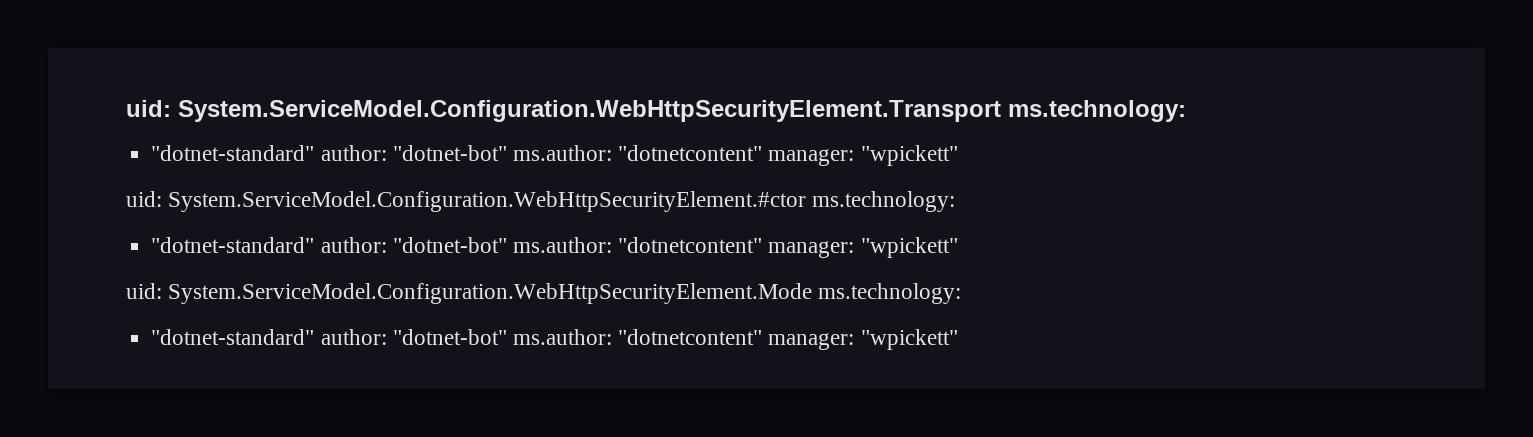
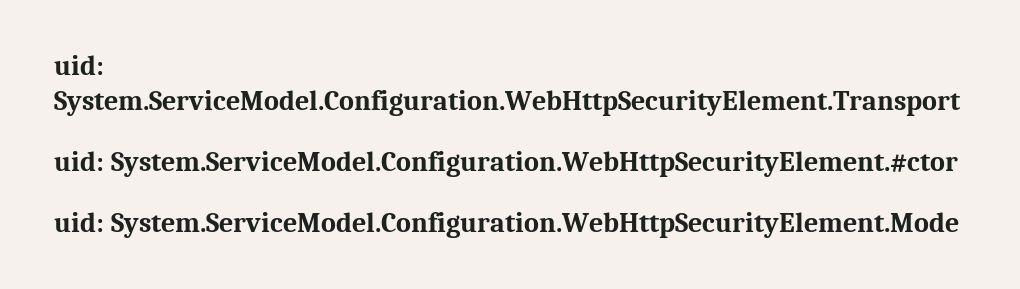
- uid: System.ServiceModel.Configuration.WebHttpSecurityElement.Transport ms.technology:
- "dotnet-standard" author: "dotnet-bot" ms.author: "dotnetcontent" manager: "wpickett"
- uid: System.ServiceModel.Configuration.WebHttpSecurityElement.#ctor ms.technology:
- "dotnet-standard" author: "dotnet-bot" ms.author: "dotnetcontent" manager: "wpickett"
- uid: System.ServiceModel.Configuration.WebHttpSecurityElement.Mode ms.technology:
- "dotnet-standard" author: "dotnet-bot" ms.author: "dotnetcontent" manager: "wpickett"
+ uid: System.ServiceModel.Configuration.WebHttpSecurityElement.Transport
+ uid: System.ServiceModel.Configuration.WebHttpSecurityElement.#ctor
+ uid: System.ServiceModel.Configuration.WebHttpSecurityElement.Mode

